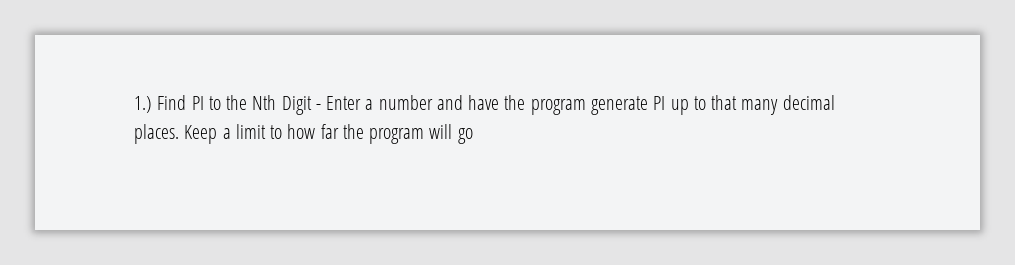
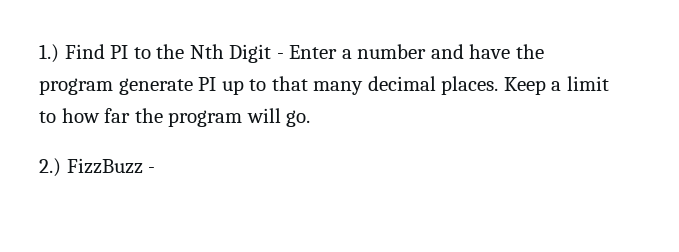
- Keep a limit to how far the program will go
+ Keep a limit to how far the program will go.
+ 2.) FizzBuzz -

